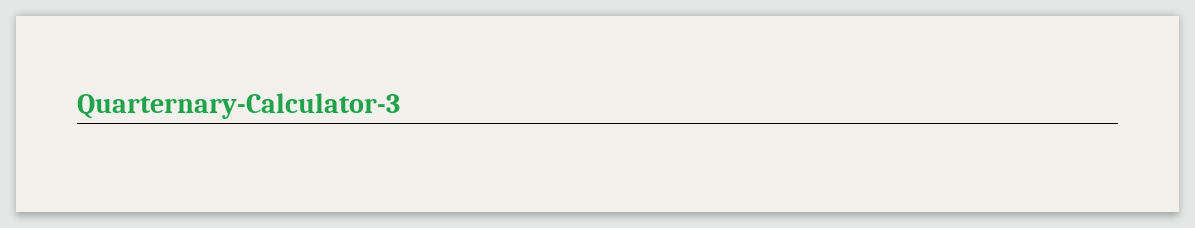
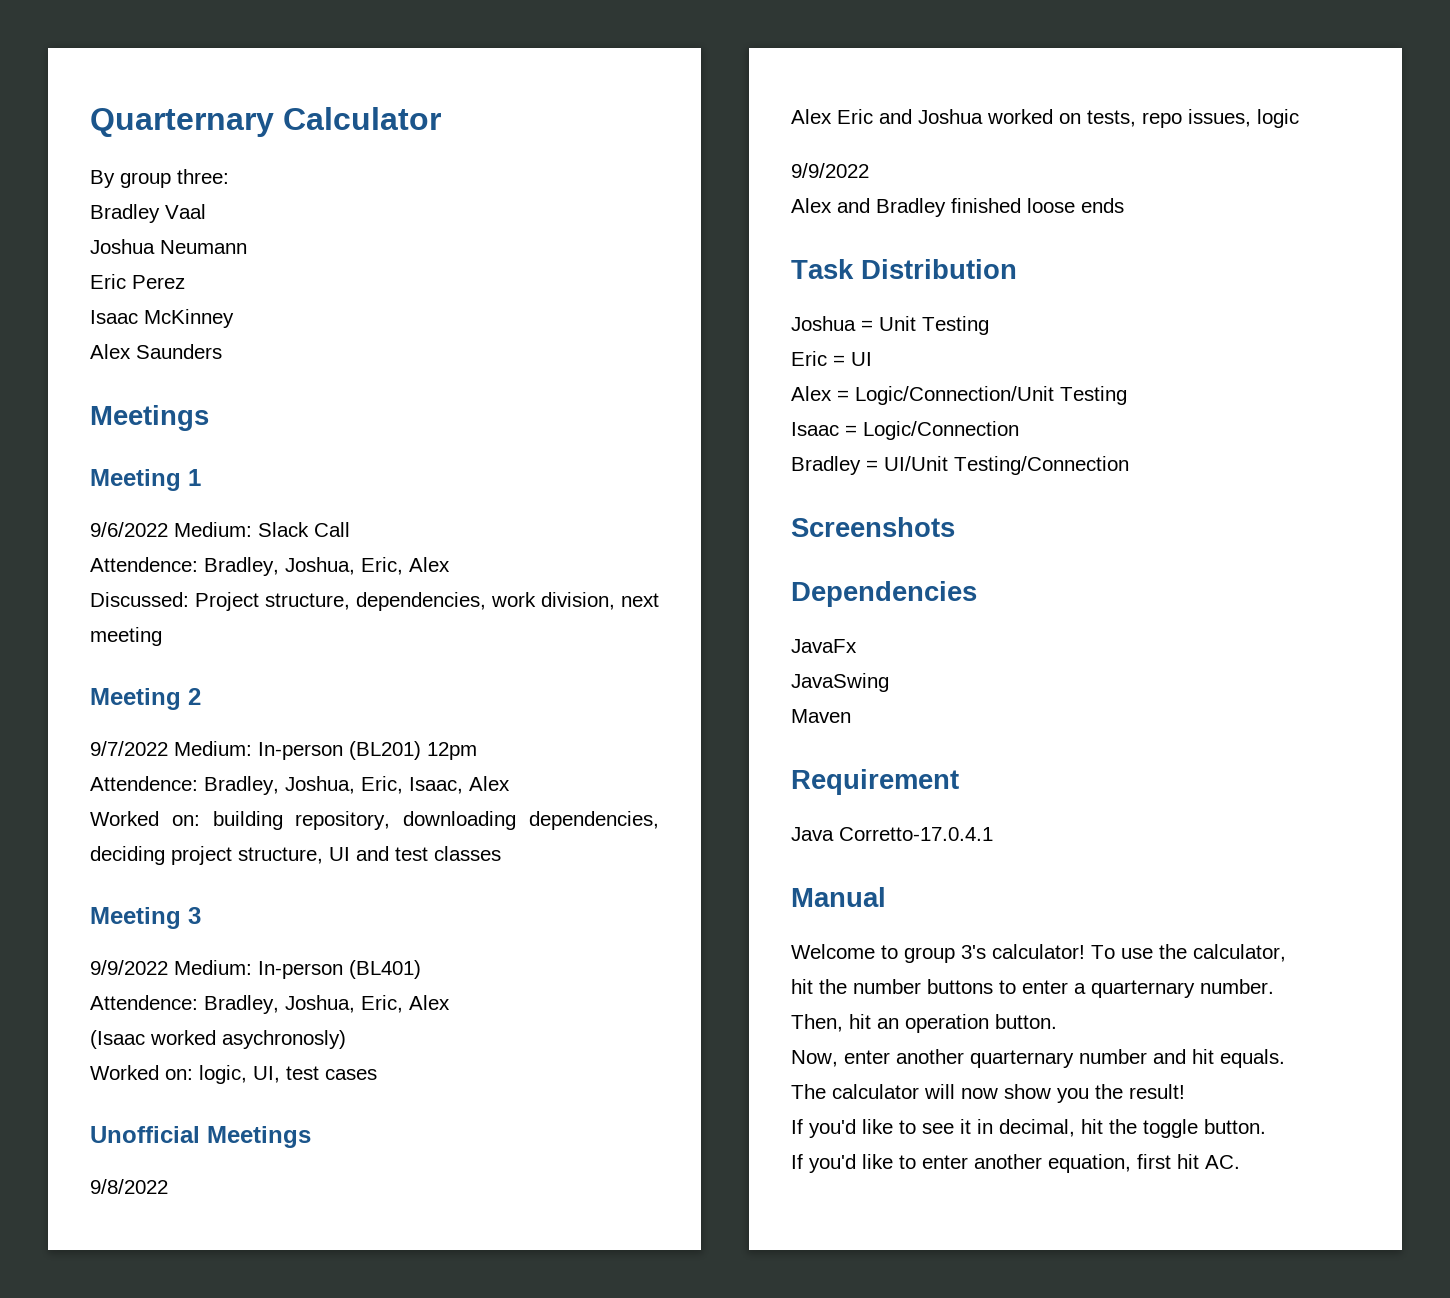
- Quarternary-Calculator-3
+ Quarternary Calculator
+ By group three:
+ Bradley Vaal
+ Joshua Neumann
+ Eric Perez
+ Isaac McKinney
+ Alex Saunders
+ Meetings
+ Meeting 1
+ 9/6/2022 Medium: Slack Call
+ Attendence: Bradley, Joshua, Eric, Alex
+ Discussed: Project structure, dependencies, work division, next meeting
+ Meeting 2
+ 9/7/2022 Medium: In-person (BL201) 12pm
+ Attendence: Bradley, Joshua, Eric, Isaac, Alex
+ Worked on: building repository, downloading dependencies, deciding project structure, UI and test classes
+ Meeting 3
+ 9/9/2022 Medium: In-person (BL401)
+ Attendence: Bradley, Joshua, Eric, Alex
+ (Isaac worked asychronosly)
+ Worked on: logic, UI, test cases
+ Unofficial Meetings
+ 9/8/2022
+ Alex Eric and Joshua worked on tests, repo issues, logic
+ 9/9/2022
+ Alex and Bradley finished loose ends
+ Task Distribution
+ Joshua = Unit Testing
+ Eric = UI
+ Alex = Logic/Connection/Unit Testing
+ Isaac = Logic/Connection
+ Bradley = UI/Unit Testing/Connection
+ Screenshots
+ Dependencies
+ JavaFx
+ JavaSwing
+ Maven
+ Requirement
+ Java Corretto-17.0.4.1
+ Manual
+ Welcome to group 3's calculator! To use the calculator,
+ hit the number buttons to enter a quarternary number.
+ Then, hit an operation button.
+ Now, enter another quarternary number and hit equals.
+ The calculator will now show you the result!
+ If you'd like to see it in decimal, hit the toggle button.
+ If you'd like to enter another equation, first hit AC.

